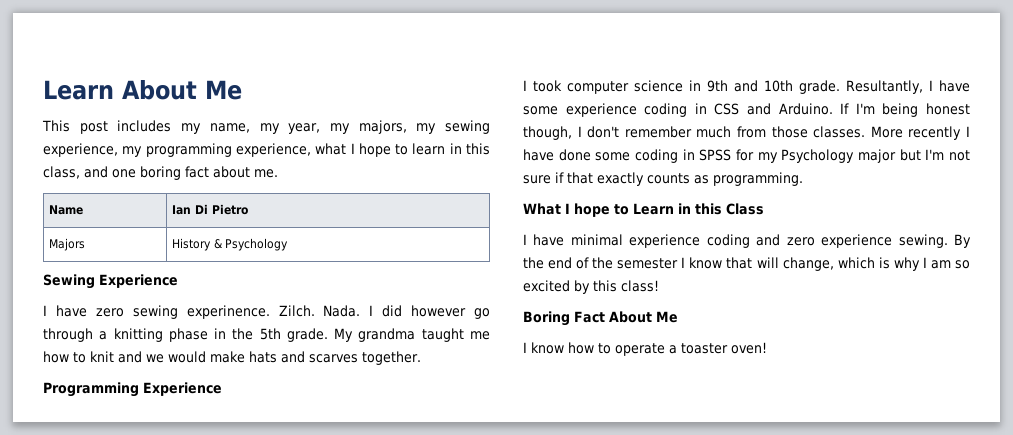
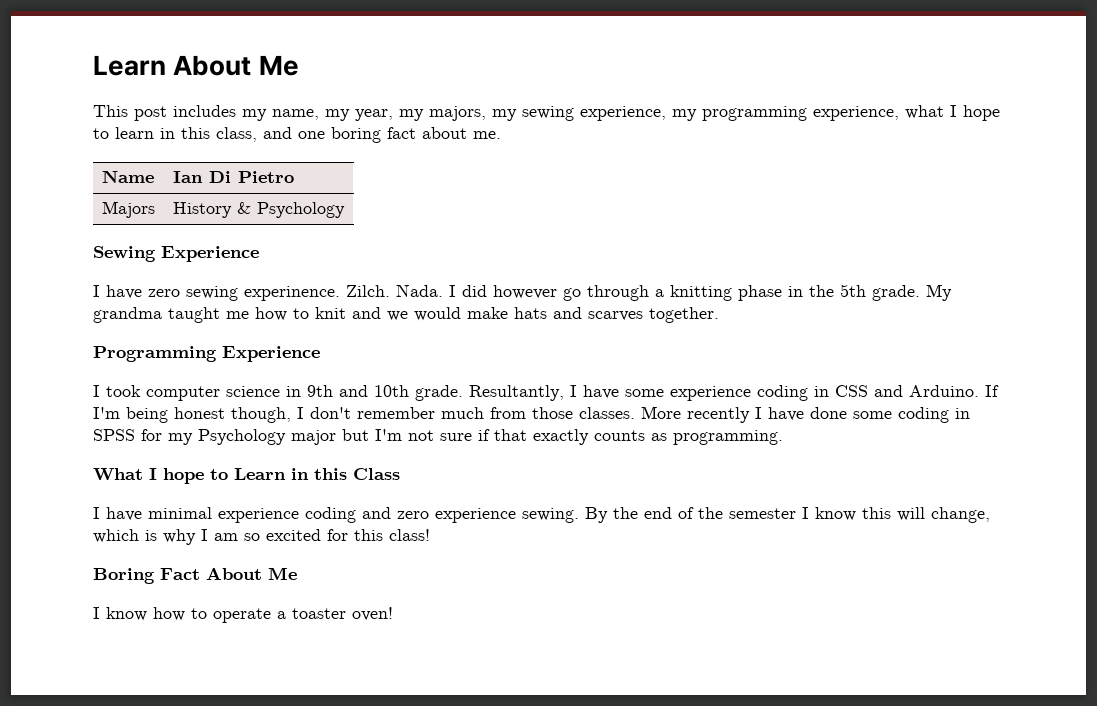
- By the end of the semester I know that will change, which is why I am so excited by this class!
+ By the end of the semester I know this will change, which is why I am so excited for this class!

